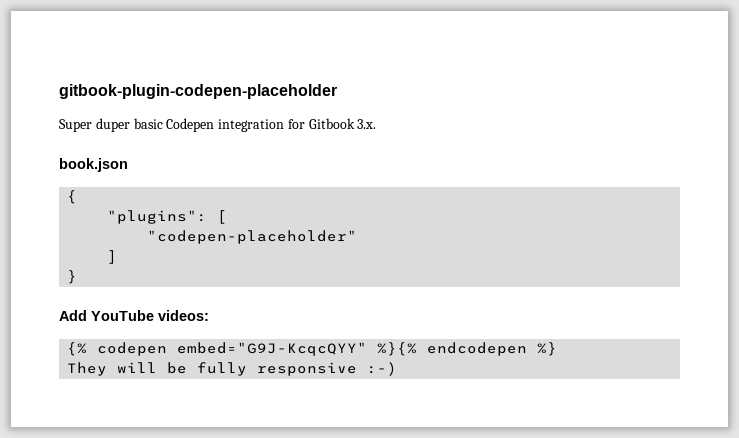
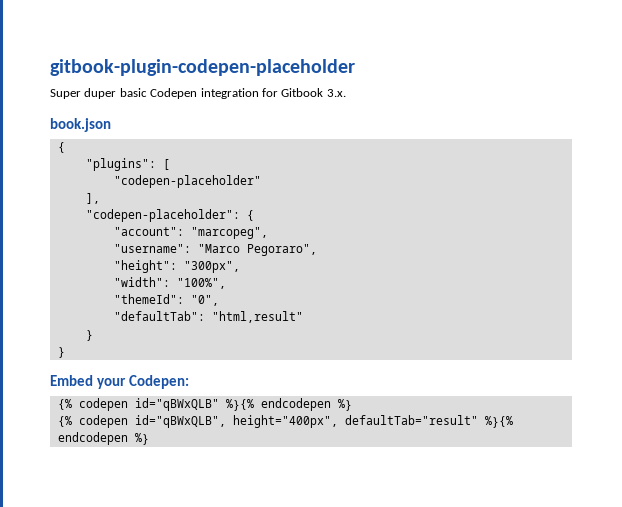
- ]
+ ],
+ "codepen-placeholder": {
+ "account": "marcopeg",
+ "username": "Marco Pegoraro",
+ "height": "300px",
+ "width": "100%",
+ "themeId": "0",
+ "defaultTab": "html,result"
  }
- Add YouTube videos:
- {% codepen embed="G9J-KcqcQYY" %}{% endcodepen %}
+ }
+ Embed your Codepen:
+ {% codepen id="qBWxQLB" %}{% endcodepen %}
- They will be fully responsive :-)
+ {% codepen id="qBWxQLB", height="400px", defaultTab="result" %}{% endcodepen %}

